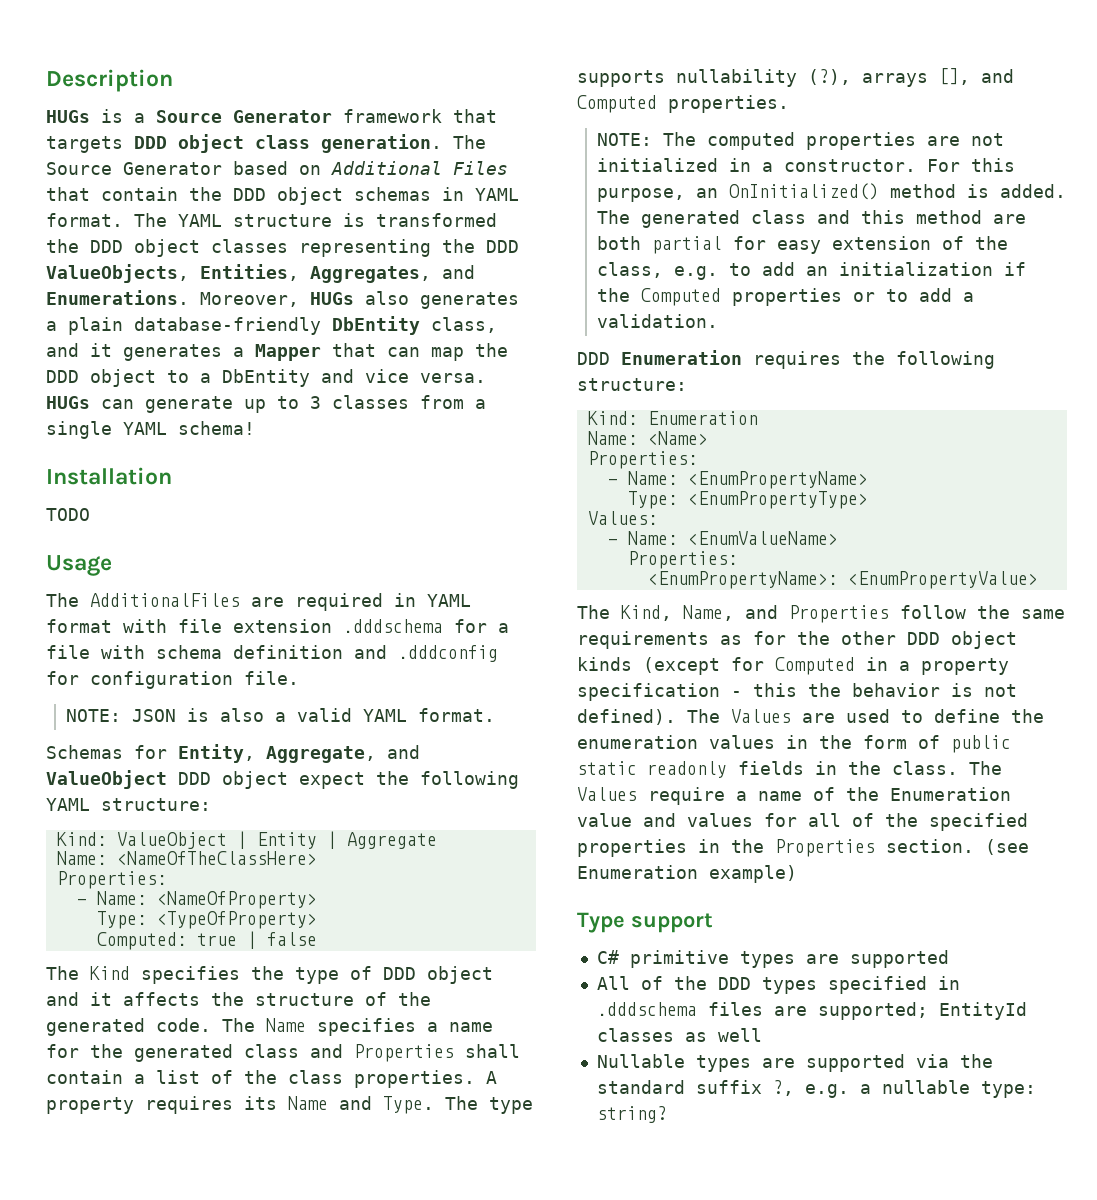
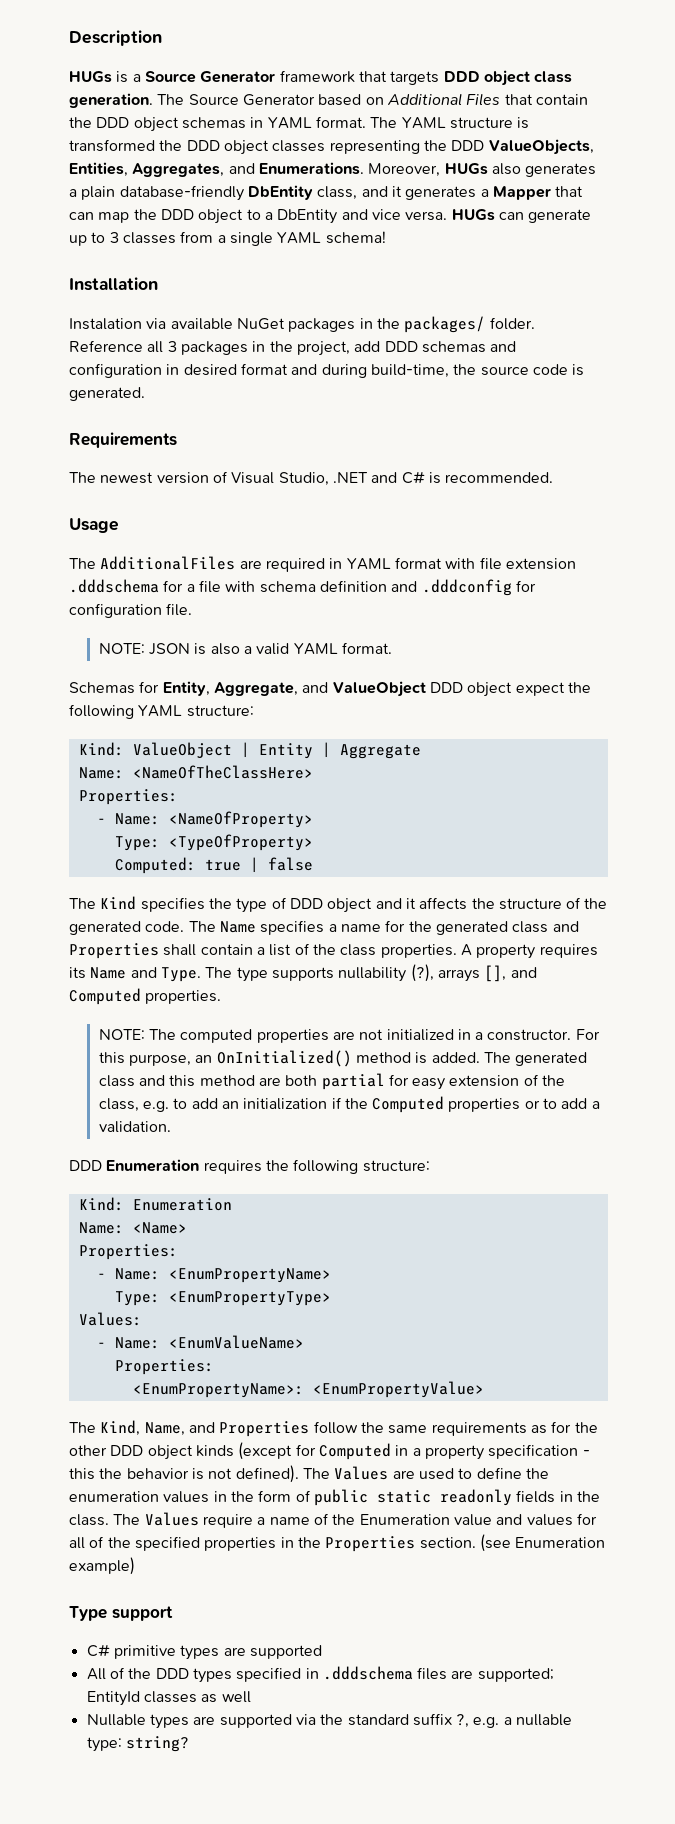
- TODO
+ Instalation via available NuGet packages in the packages/ folder. Reference all 3 packages in the project, add DDD schemas and configuration in desired format and during build-time, the source code is generated.
+ Requirements
+ The newest version of Visual Studio, .NET and C# is recommended.

